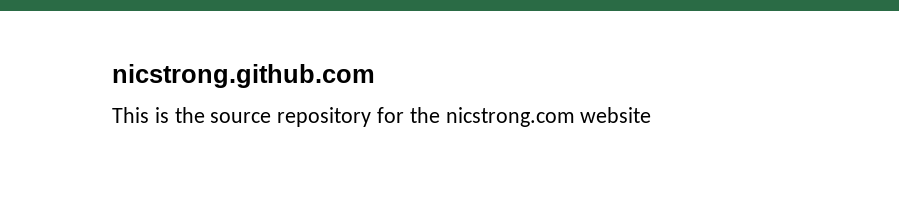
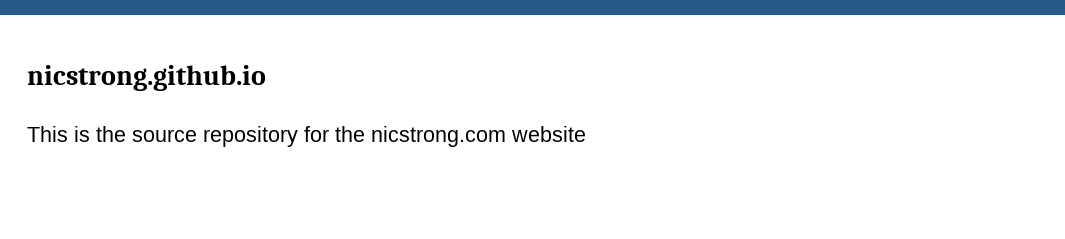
- nicstrong.github.com
+ nicstrong.github.io

